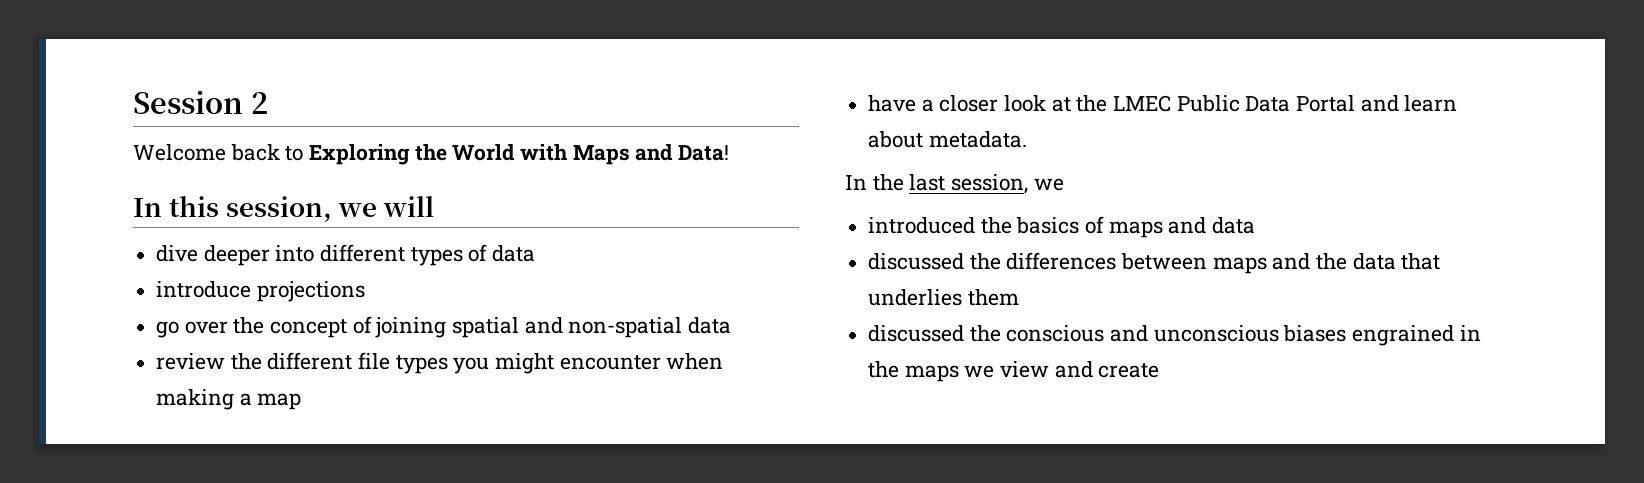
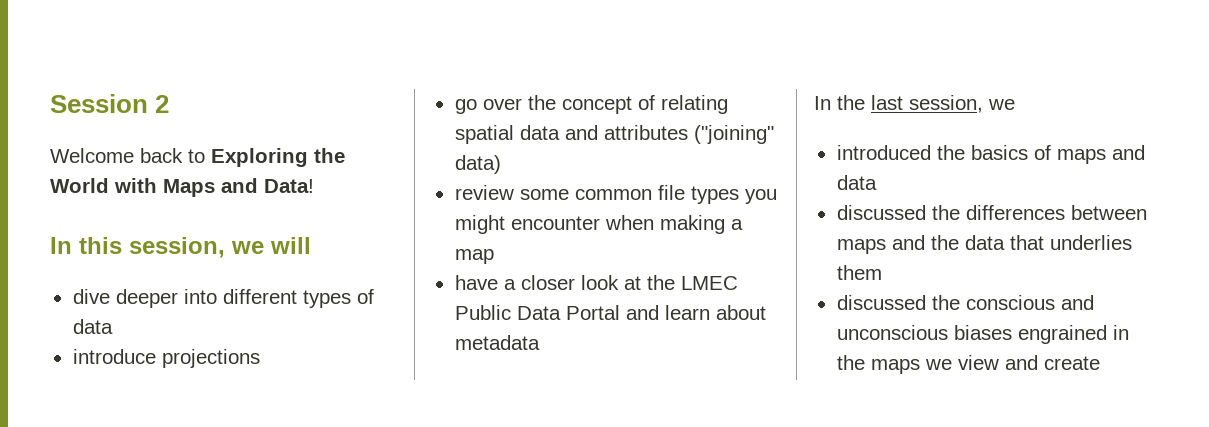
- go over the concept of joining spatial and non-spatial data
+ go over the concept of relating spatial data and attributes ("joining" data)
- review the different file types you might encounter when making a map
+ review some common file types you might encounter when making a map
- have a closer look at the LMEC Public Data Portal and learn about metadata.
+ have a closer look at the LMEC Public Data Portal and learn about metadata

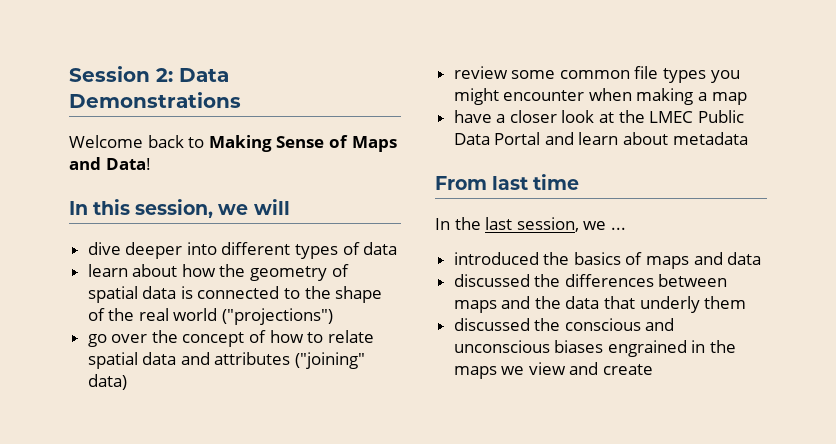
- Session 2
+ Session 2: Data Demonstrations
- Welcome back to Exploring the World with Maps and Data!
+ Welcome back to Making Sense of Maps and Data!
- introduce projections
+ learn about how the geometry of spatial data is connected to the shape of the real world ("projections")
- go over the concept of relating spatial data and attributes ("joining" data)
+ go over the concept of how to relate spatial data and attributes ("joining" data)
+ From last time
- In the last session, we
+ In the last session, we ...
- discussed the differences between maps and the data that underlies them
+ discussed the differences between maps and the data that underly them

